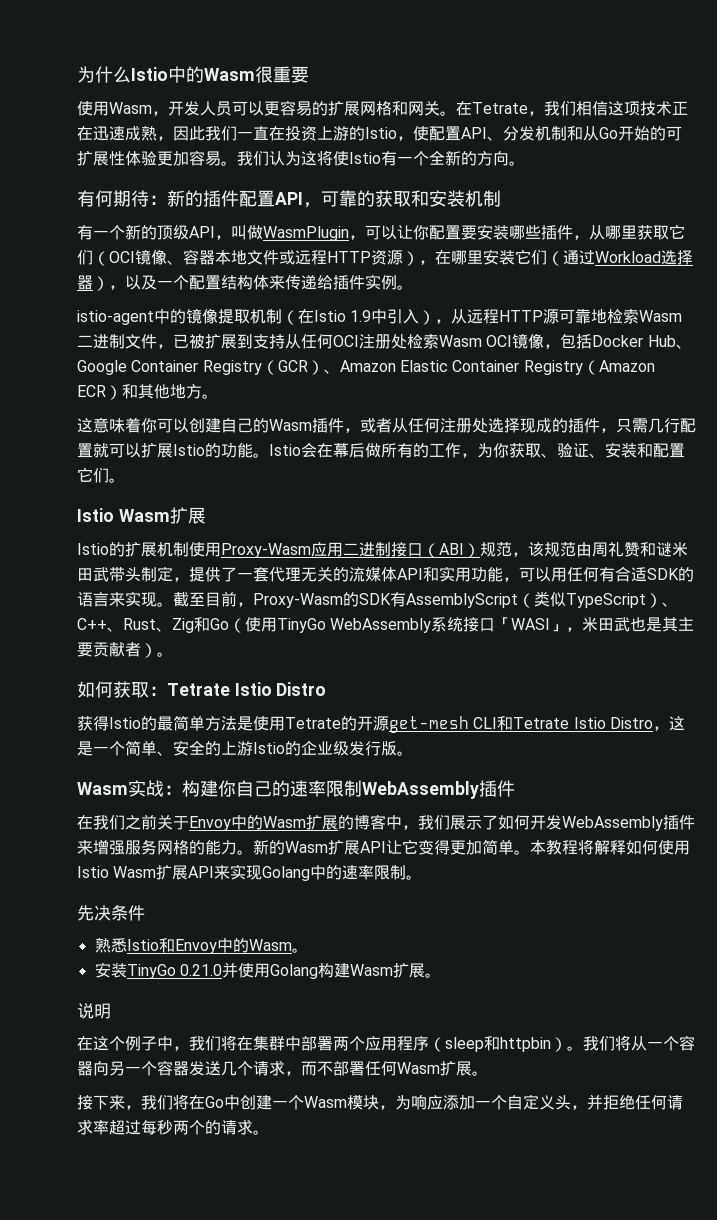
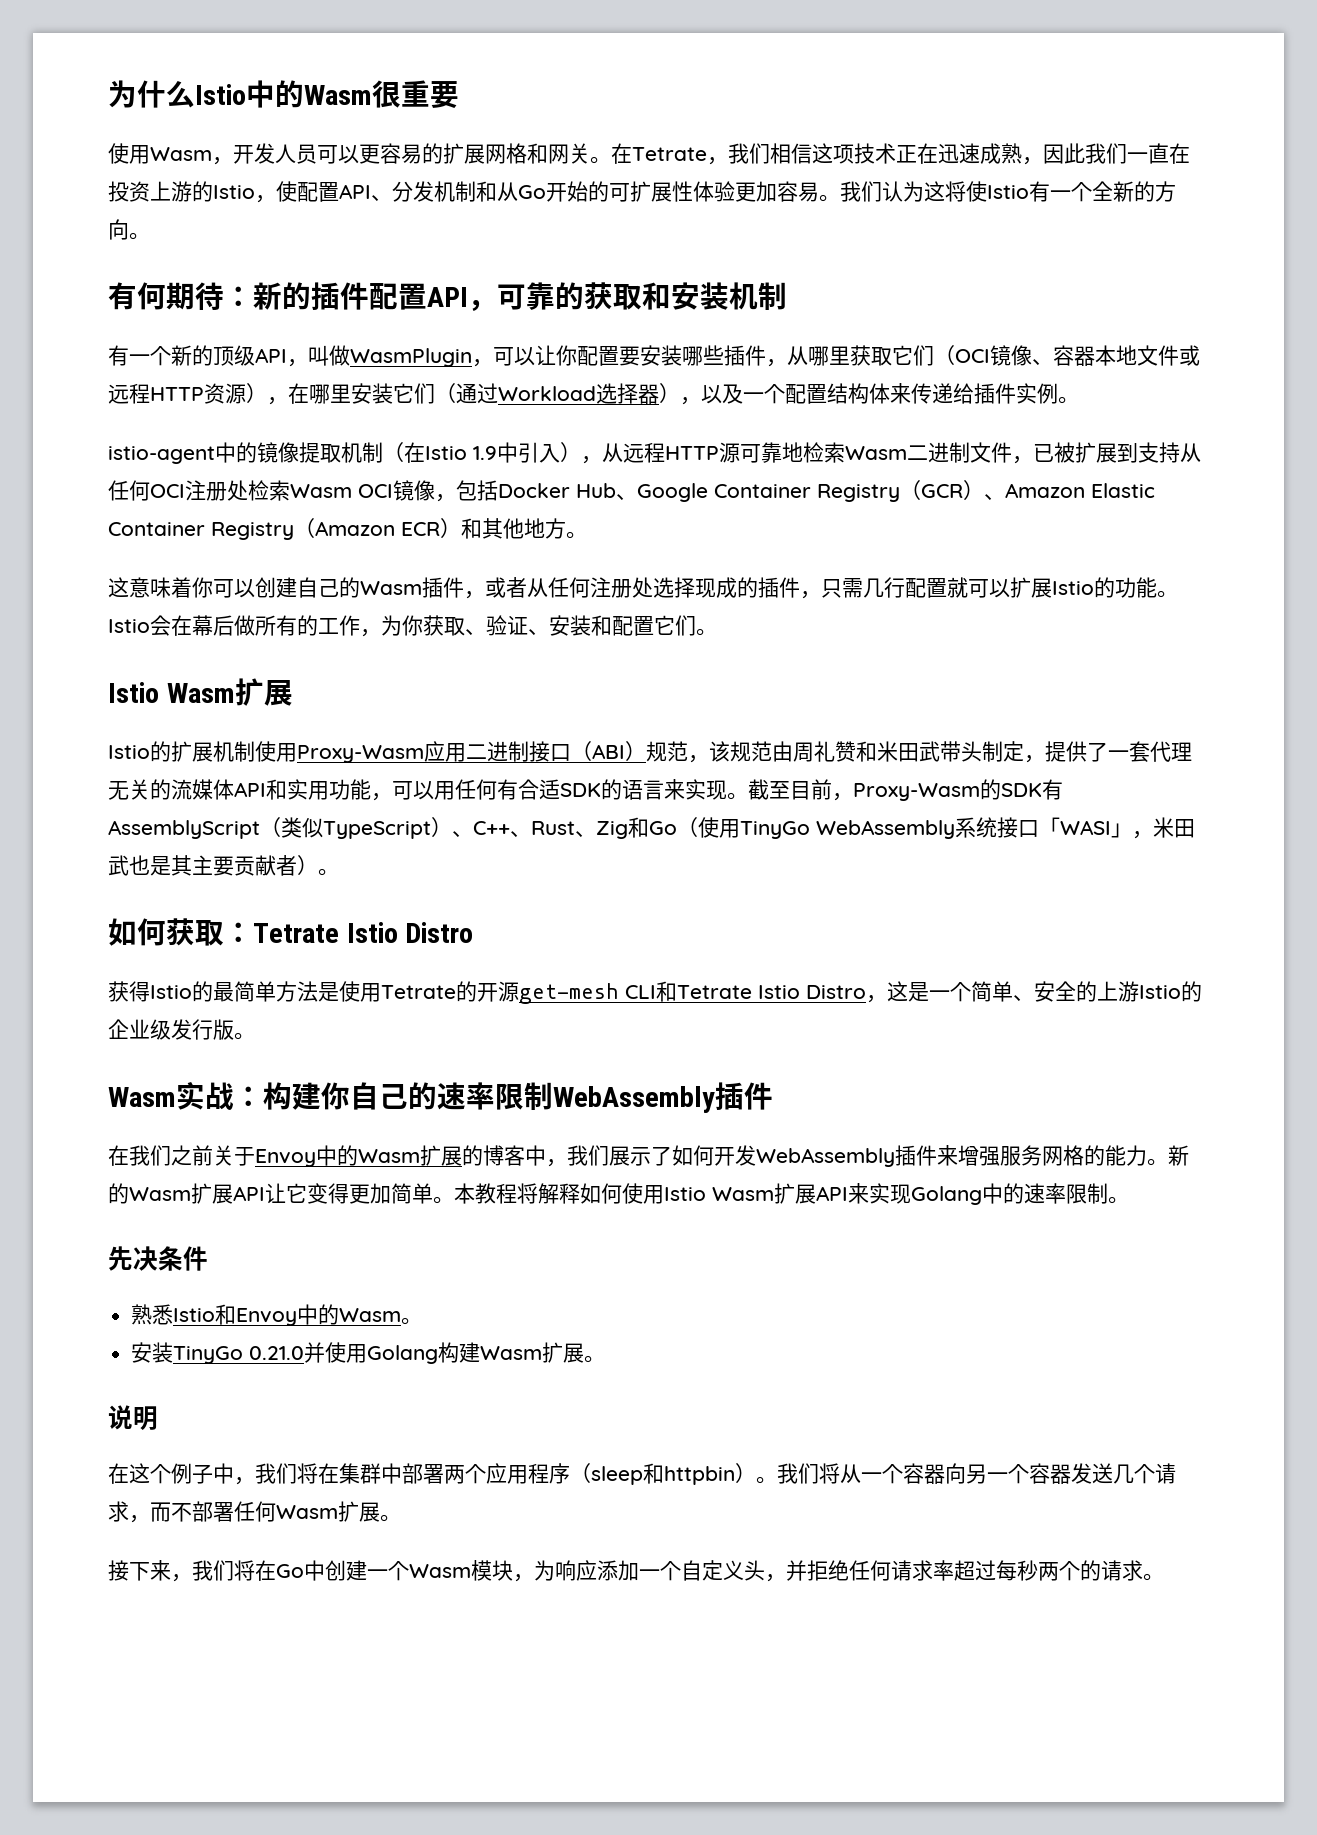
- Istio的扩展机制使用Proxy-Wasm应用二进制接口（ABI）规范，该规范由周礼赞和谜米田武带头制定，提供了一套代理无关的流媒体API和实用功能，可以用任何有合适SDK的语言来实现。
+ Istio的扩展机制使用Proxy-Wasm应用二进制接口（ABI）规范，该规范由周礼赞和米田武带头制定，提供了一套代理无关的流媒体API和实用功能，可以用任何有合适SDK的语言来实现。

